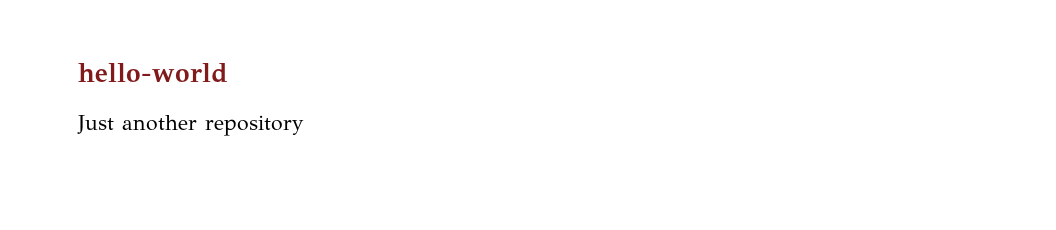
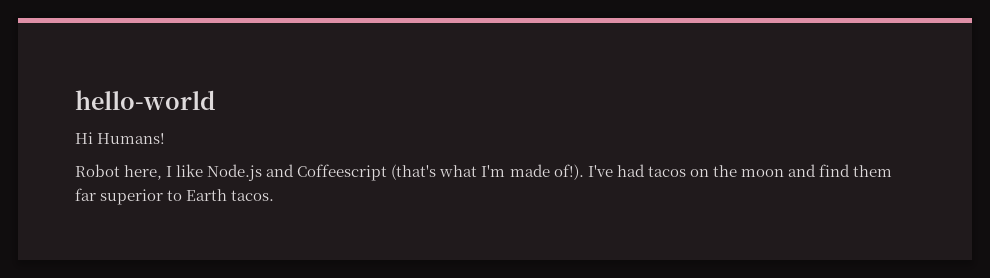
- Just another repository
+ Hi Humans!
+ Robot here, I like Node.js and Coffeescript (that's what I'm made of!). I've had tacos on the moon and find them far superior to Earth tacos.

